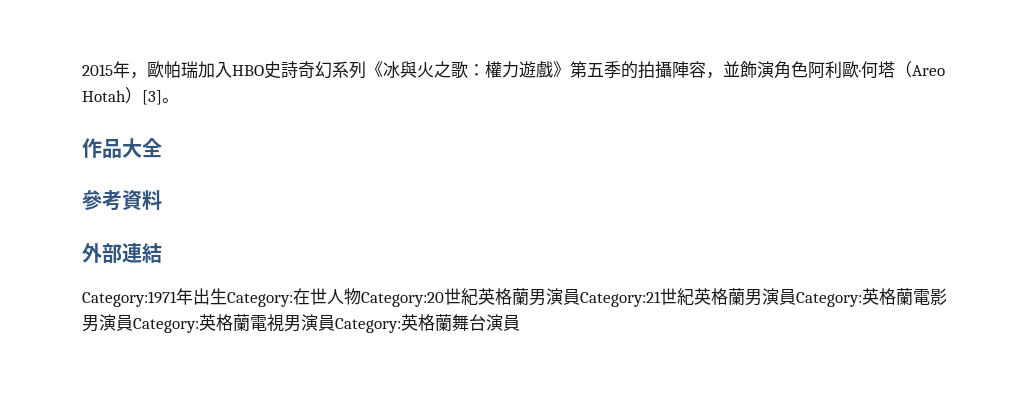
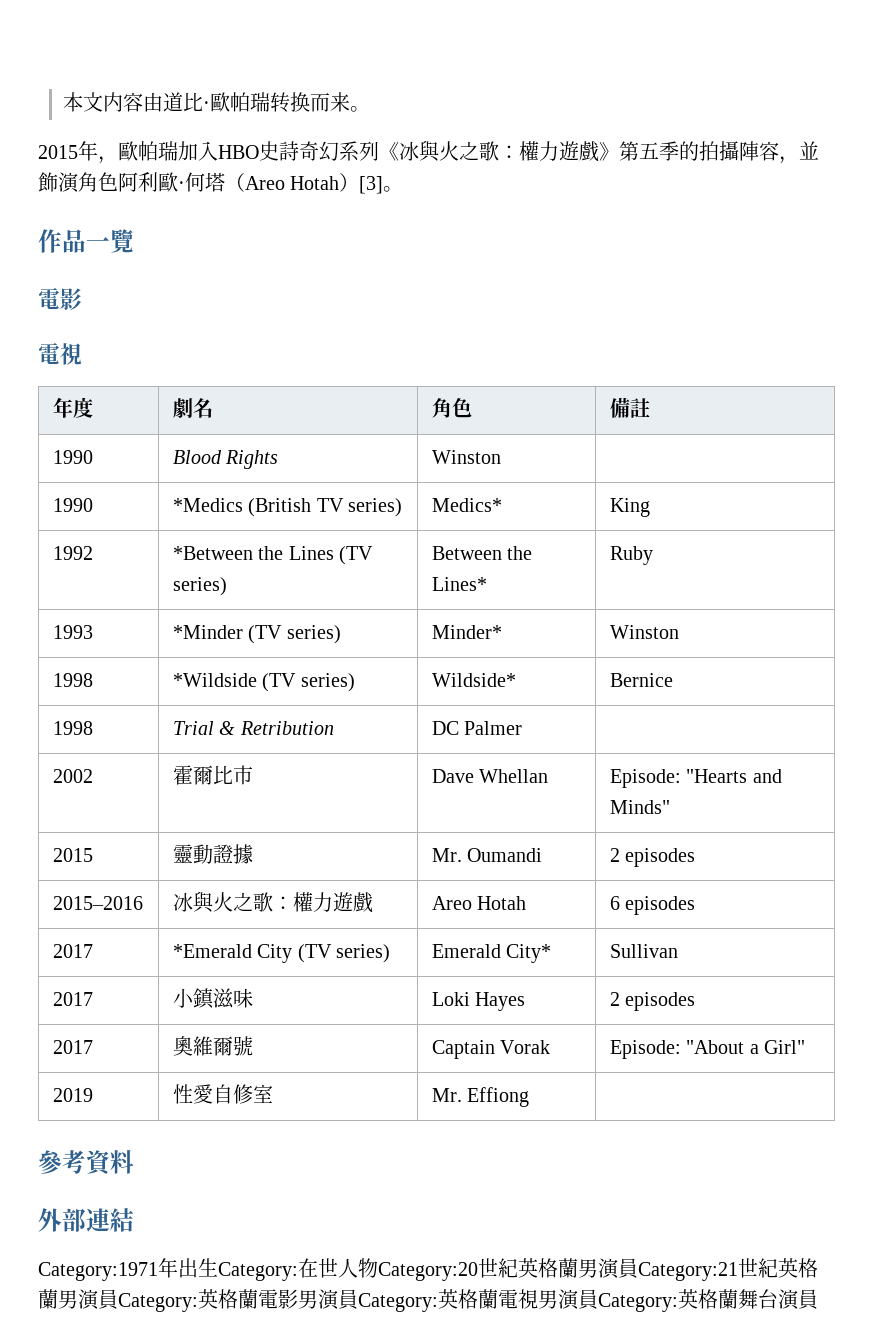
+ 本文内容由道比·歐帕瑞转换而来。
- 作品大全
+ 作品一覽
+ 電影
+ 電視
+ 年度 | 劇名 | 角色 | 備註
+ 1990 | Blood Rights | Winston |
+ 1990 | *Medics (British TV series) | Medics* | King
+ 1992 | *Between the Lines (TV series) | Between the Lines* | Ruby
+ 1993 | *Minder (TV series) | Minder* | Winston
+ 1998 | *Wildside (TV series) | Wildside* | Bernice
+ 1998 | Trial & Retribution | DC Palmer |
+ 2002 | 霍爾比市 | Dave Whellan | Episode: "Hearts and Minds"
+ 2015 | 靈動證據 | Mr. Oumandi | 2 episodes
+ 2015–2016 | 冰與火之歌：權力遊戲 | Areo Hotah | 6 episodes
+ 2017 | *Emerald City (TV series) | Emerald City* | Sullivan
+ 2017 | 小鎮滋味 | Loki Hayes | 2 episodes
+ 2017 | 奧維爾號 | Captain Vorak | Episode: "About a Girl"
+ 2019 | 性愛自修室 | Mr. Effiong |

